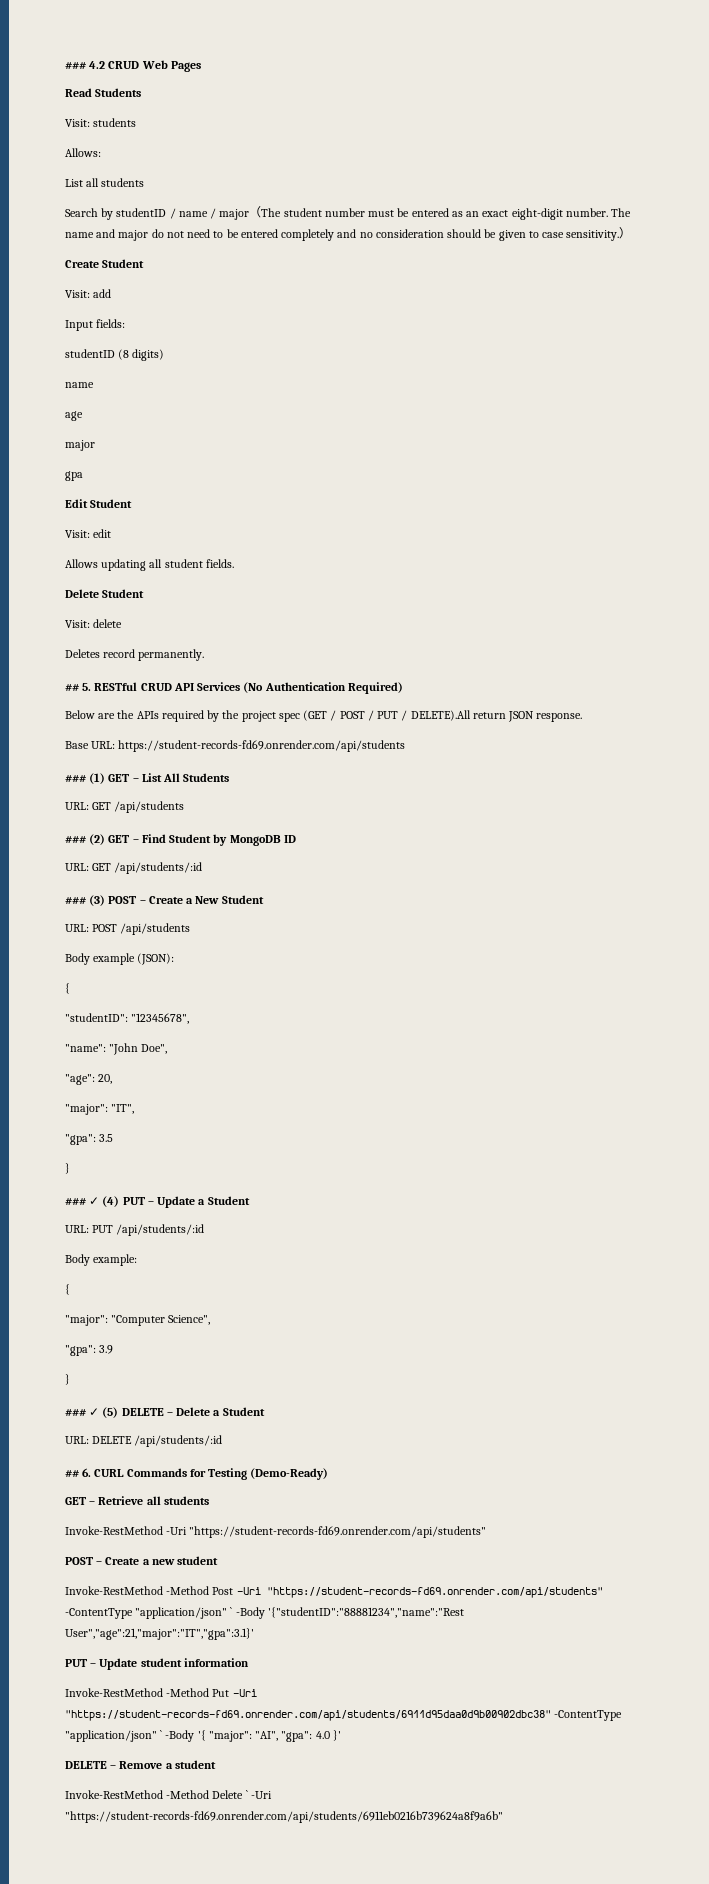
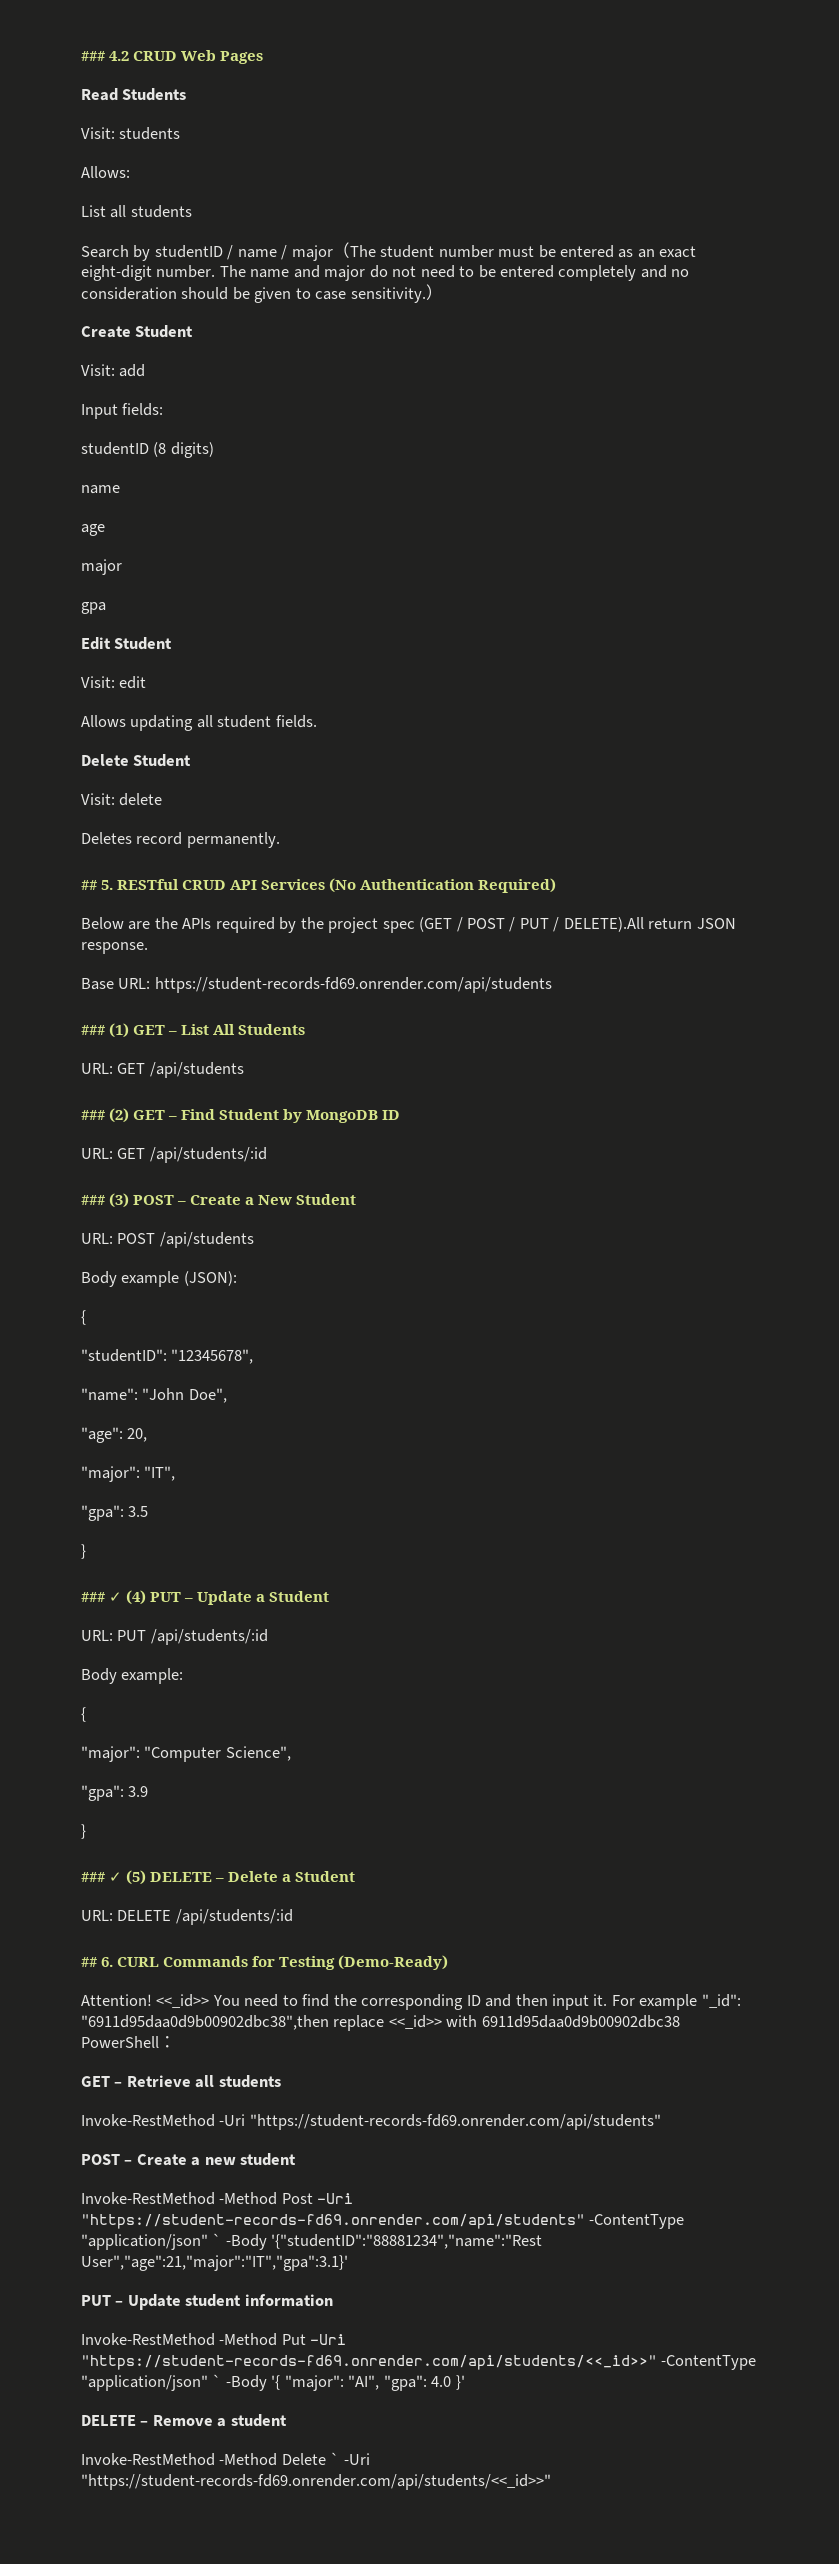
+ Attention! <<_id>> You need to find the corresponding ID and then input it. For example "_id": "6911d95daa0d9b00902dbc38",then replace <<_id>> with 6911d95daa0d9b00902dbc38 PowerShell：
- Invoke-RestMethod -Method Put -Uri "https://student-records-fd69.onrender.com/api/students/6911d95daa0d9b00902dbc38" -ContentType "application/json" ` -Body '{ "major": "AI", "gpa": 4.0 }'
+ Invoke-RestMethod -Method Put -Uri "https://student-records-fd69.onrender.com/api/students/<<_id>>" -ContentType "application/json" ` -Body '{ "major": "AI", "gpa": 4.0 }'
- Invoke-RestMethod -Method Delete ` -Uri "https://student-records-fd69.onrender.com/api/students/6911eb0216b739624a8f9a6b"
+ Invoke-RestMethod -Method Delete ` -Uri "https://student-records-fd69.onrender.com/api/students/<<_id>>"

